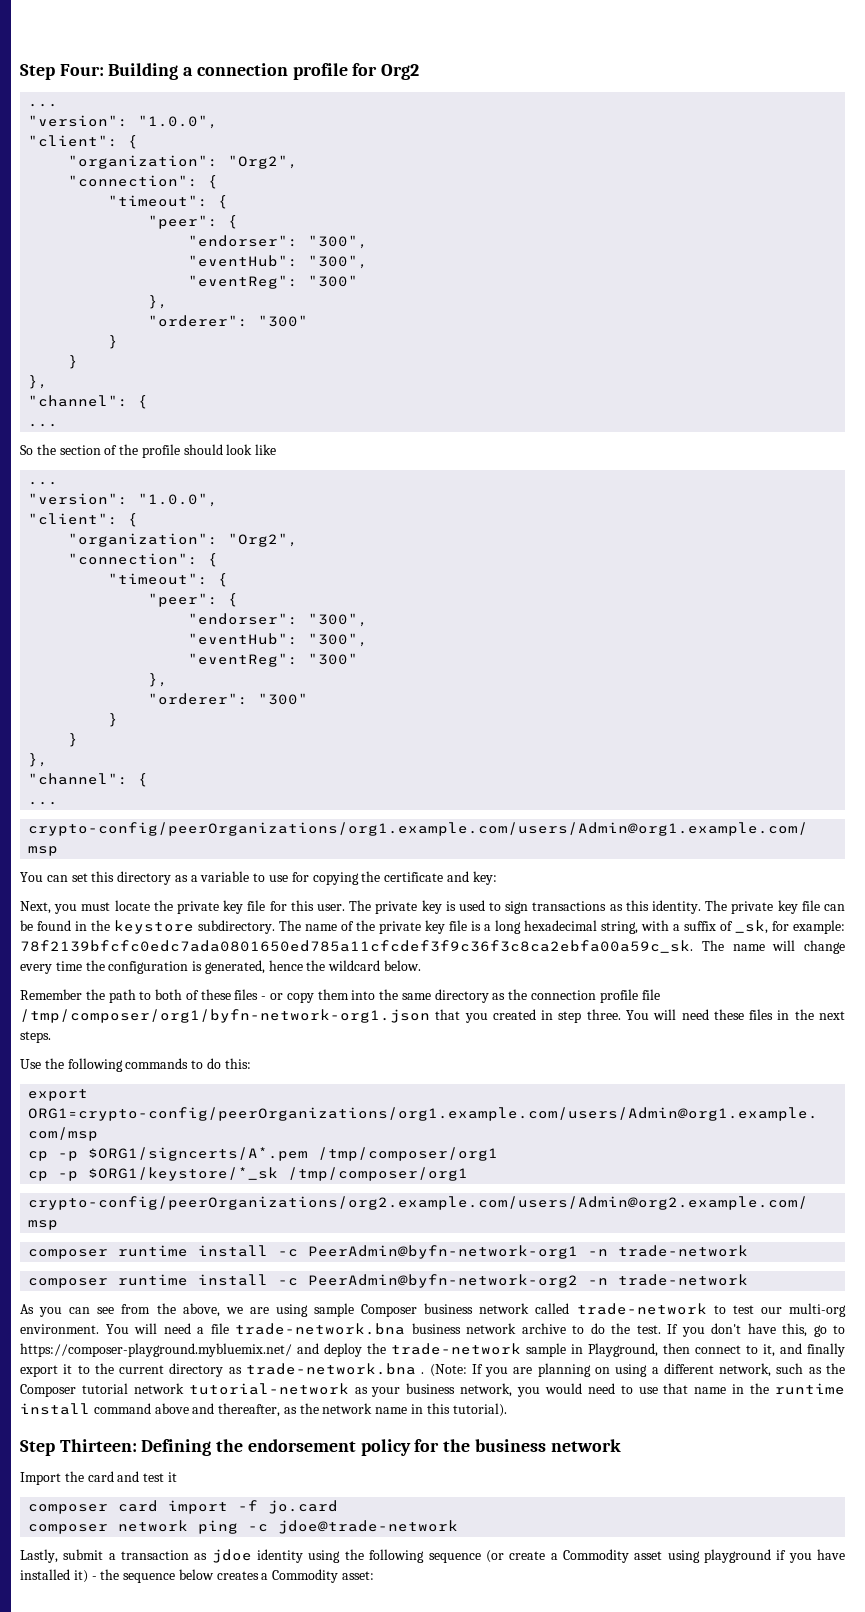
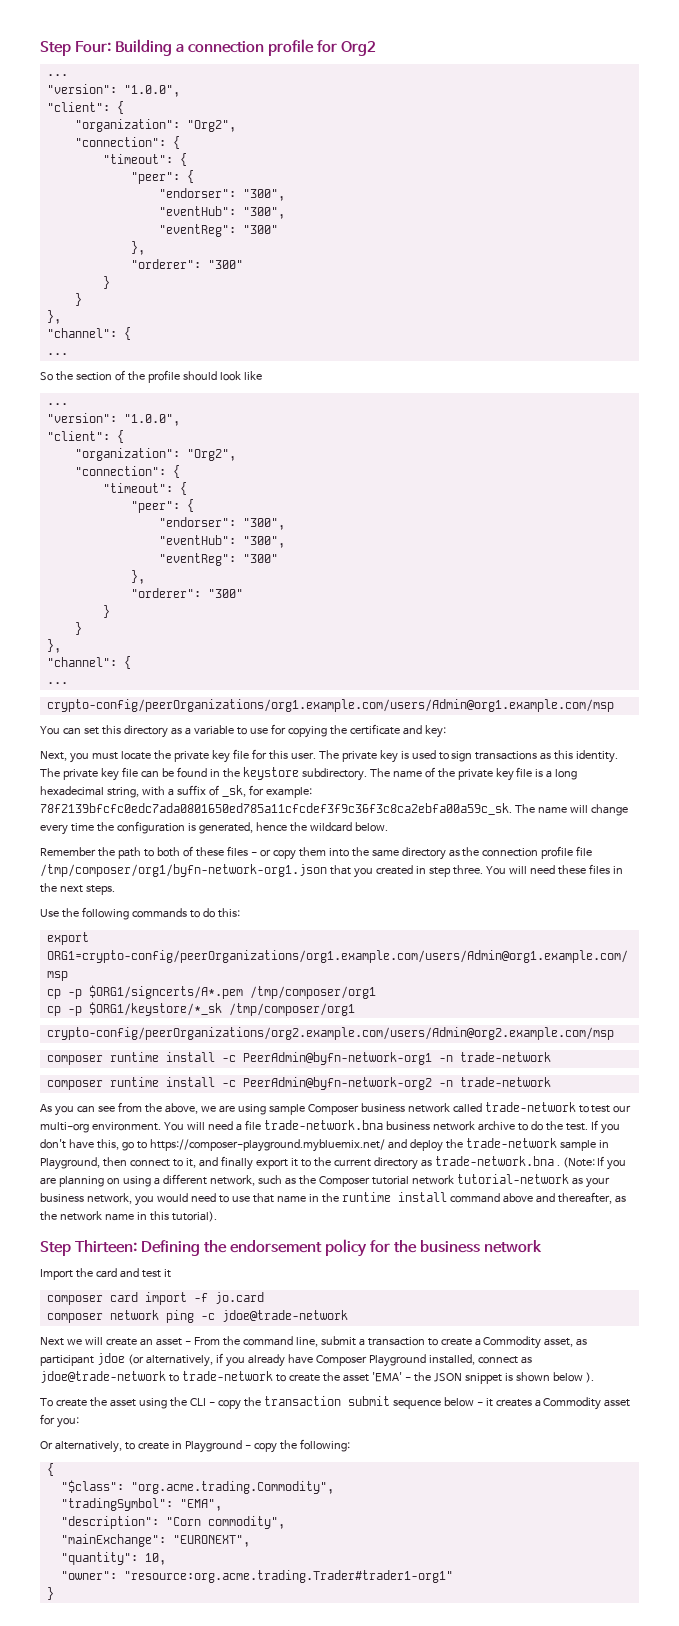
- Lastly, submit a transaction as jdoe identity using the following sequence (or create a Commodity asset using playground if you have installed it) - the sequence below creates a Commodity asset:
+ Next we will create an asset - From the command line, submit a transaction to create a Commodity asset, as participant jdoe (or alternatively, if you already have Composer Playground installed, connect as jdoe@trade-network to trade-network to create the asset 'EMA' - the JSON snippet is shown below ).
+ To create the asset using the CLI - copy the transaction submit sequence below - it creates a Commodity asset for you:
+ Or alternatively, to create in Playground - copy the following:
+ {
+ "$class": "org.acme.trading.Commodity",
+ "tradingSymbol": "EMA",
+ "description": "Corn commodity",
+ "mainExchange": "EURONEXT",
+ "quantity": 10,
+ "owner": "resource:org.acme.trading.Trader#trader1-org1"
+ }

